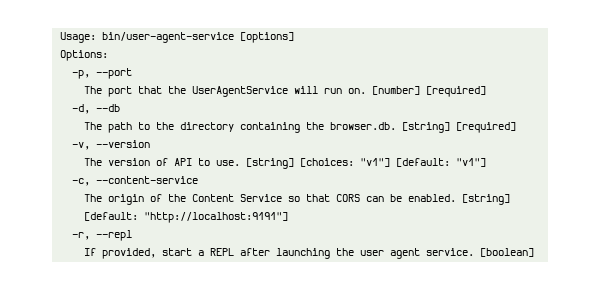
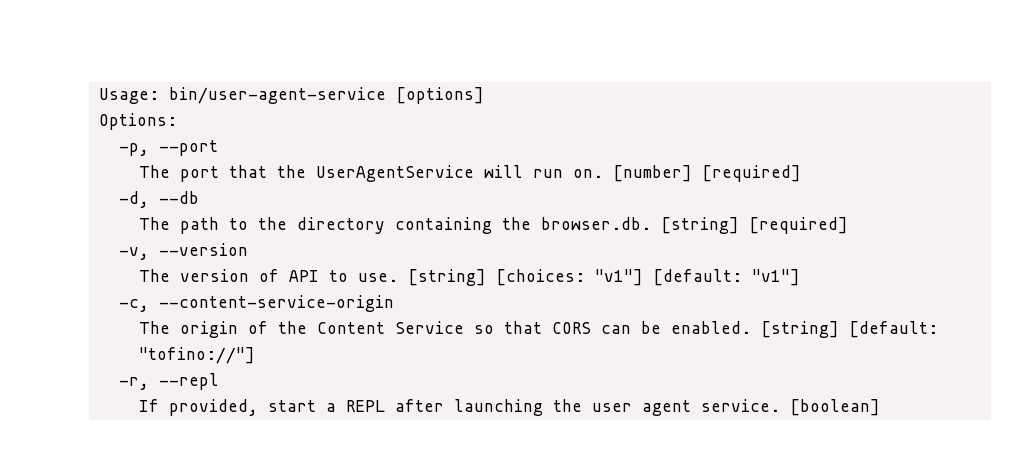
- -c, --content-service
+ -c, --content-service-origin
- [string] [default: "http://localhost:9191"]
+ [string] [default: "tofino://"]

